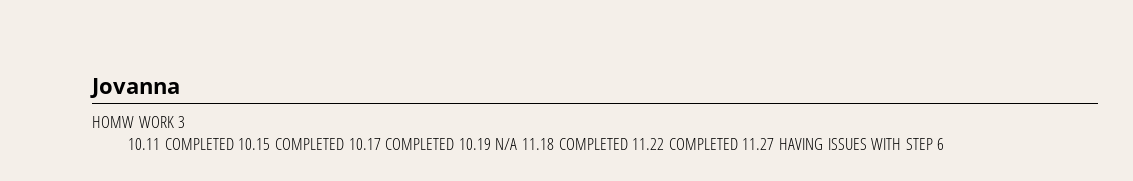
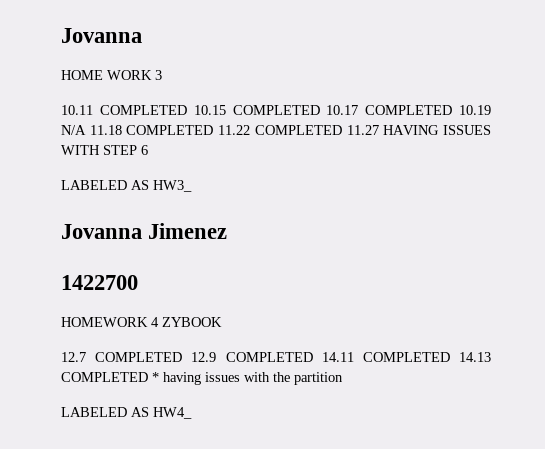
- HOMW WORK 3
+ HOME WORK 3
+ LABELED AS HW3_
+ Jovanna Jimenez
+ 1422700
+ HOMEWORK 4 ZYBOOK
+ 12.7 COMPLETED 12.9 COMPLETED 14.11 COMPLETED 14.13 COMPLETED * having issues with the partition
+ LABELED AS HW4_

